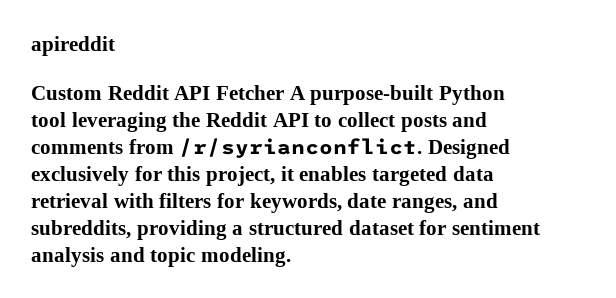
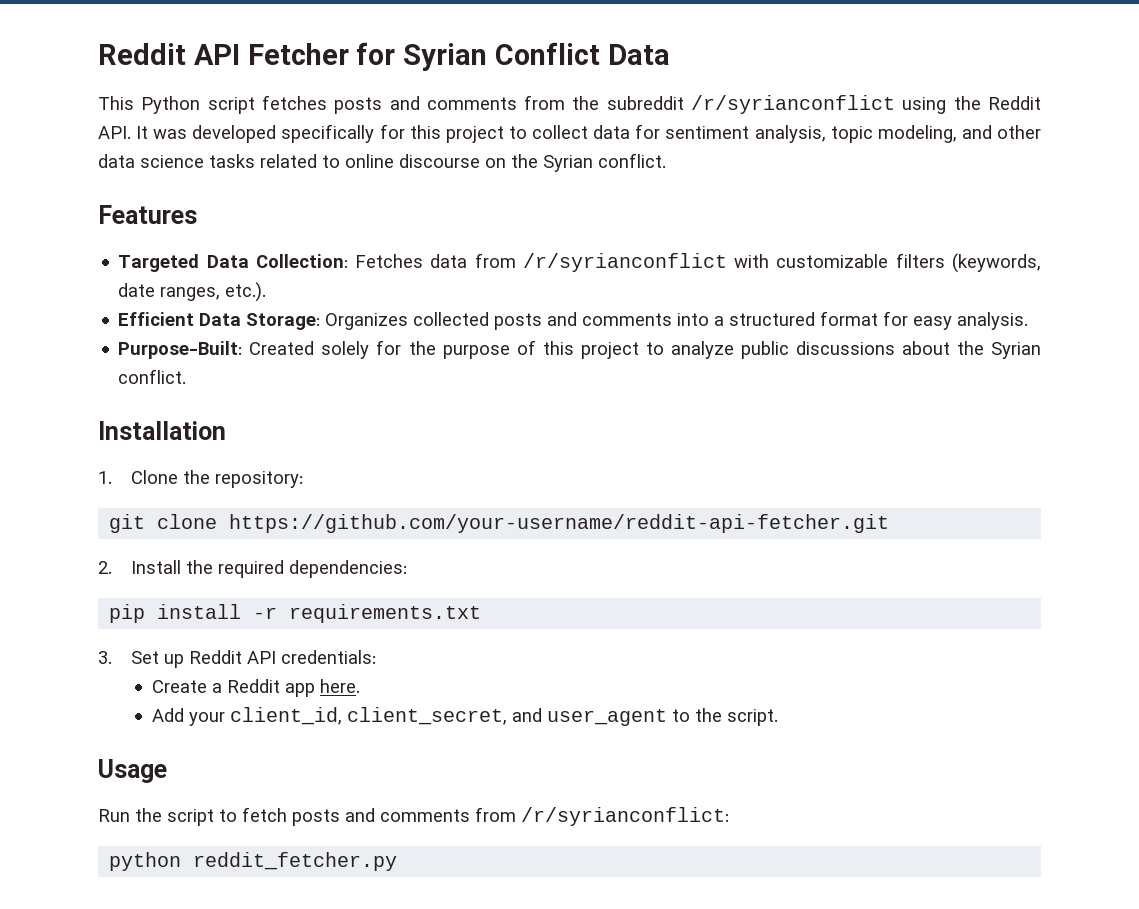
- apireddit
- Custom Reddit API Fetcher A purpose-built Python tool leveraging the Reddit API to collect posts and comments from /r/syrianconflict. Designed exclusively for this project, it enables targeted data retrieval with filters for keywords, date ranges, and subreddits, providing a structured dataset for sentiment analysis and topic modeling.
+ Reddit API Fetcher for Syrian Conflict Data
+ This Python script fetches posts and comments from the subreddit /r/syrianconflict using the Reddit API. It was developed specifically for this project to collect data for sentiment analysis, topic modeling, and other data science tasks related to online discourse on the Syrian conflict.
+ Features
+ Targeted Data Collection: Fetches data from /r/syrianconflict with customizable filters (keywords, date ranges, etc.).
+ Efficient Data Storage: Organizes collected posts and comments into a structured format for easy analysis.
+ Purpose-Built: Created solely for the purpose of this project to analyze public discussions about the Syrian conflict.
+ Installation
+ 1. Clone the repository:
+ git clone https://github.com/your-username/reddit-api-fetcher.git
+ 2. Install the required dependencies:
+ pip install -r requirements.txt
+ 3. Set up Reddit API credentials:
+ Create a Reddit app here.
+ Add your client_id, client_secret, and user_agent to the script.
+ Usage
+ Run the script to fetch posts and comments from /r/syrianconflict:
+ python reddit_fetcher.py

